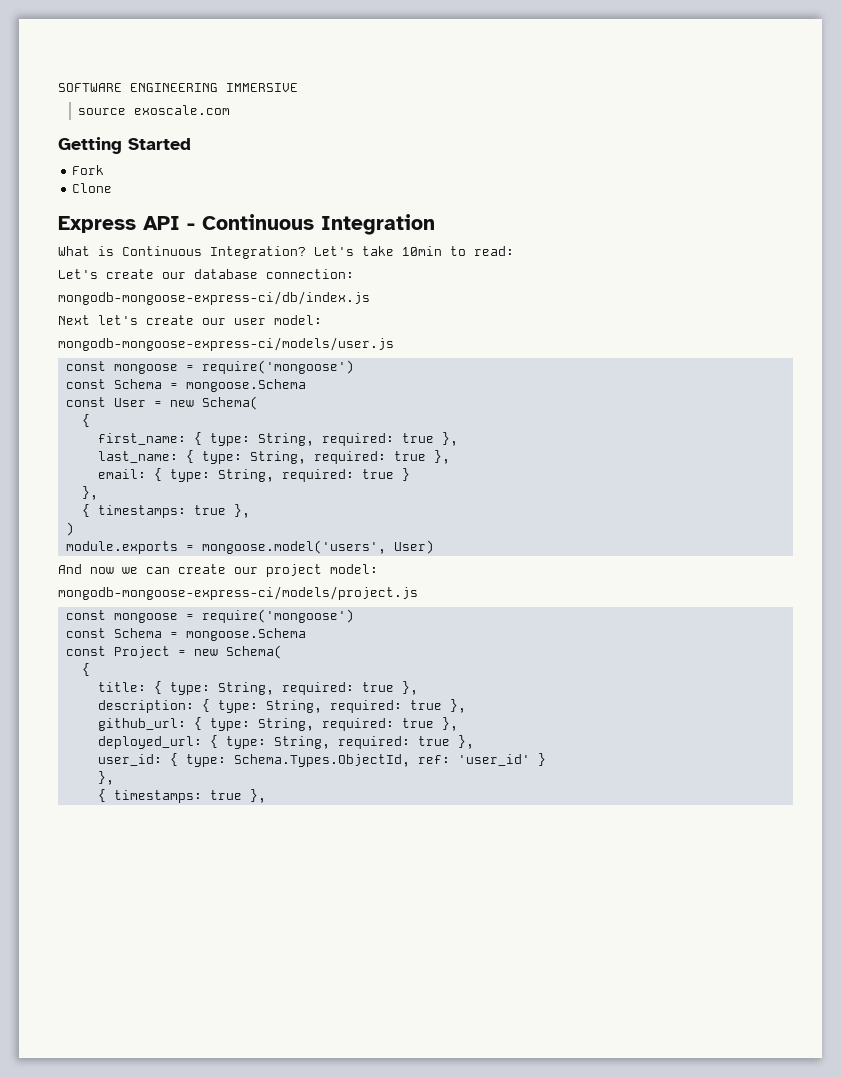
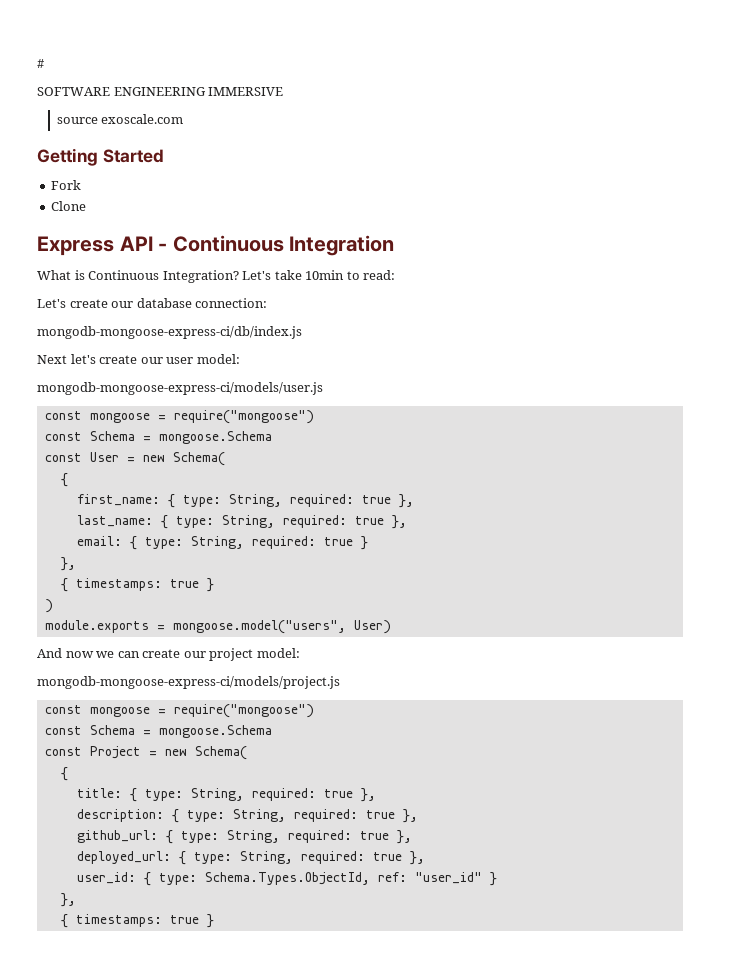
+ #
  mongodb-mongoose-express-ci/models/user.js
- const mongoose = require('mongoose')
+ const mongoose = require("mongoose")
  email: { type: String, required: true }
  },
- { timestamps: true },
+ { timestamps: true }
- module.exports = mongoose.model('users', User)
+ module.exports = mongoose.model("users", User)
  mongodb-mongoose-express-ci/models/project.js
- const mongoose = require('mongoose')
+ const mongoose = require("mongoose")
- user_id: { type: Schema.Types.ObjectId, ref: 'user_id' }
+ user_id: { type: Schema.Types.ObjectId, ref: "user_id" }
  },
- { timestamps: true },
+ { timestamps: true }

